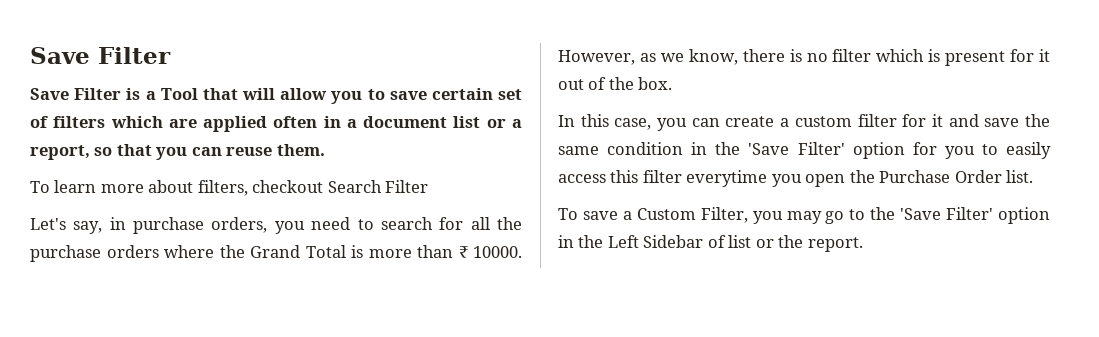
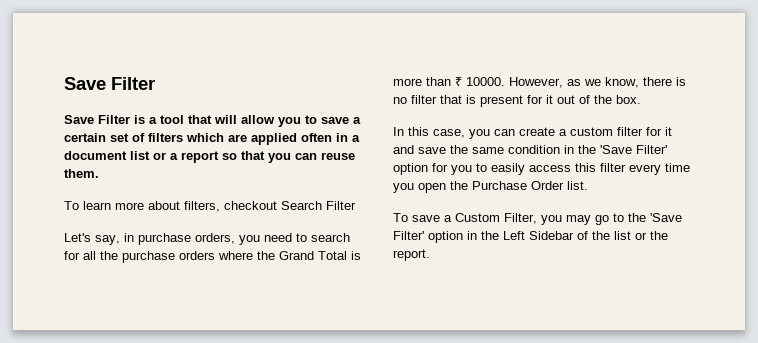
- Save Filter is a Tool that will allow you to save certain set of filters which are applied often in a document list or a report, so that you can reuse them.
+ Save Filter is a tool that will allow you to save a certain set of filters which are applied often in a document list or a report so that you can reuse them.
- However, as we know, there is no filter which is present for it out of the box.
+ However, as we know, there is no filter that is present for it out of the box.
- In this case, you can create a custom filter for it and save the same condition in the 'Save Filter' option for you to easily access this filter everytime you open the Purchase Order list.
+ In this case, you can create a custom filter for it and save the same condition in the 'Save Filter' option for you to easily access this filter every time you open the Purchase Order list.
- To save a Custom Filter, you may go to the 'Save Filter' option in the Left Sidebar of list or the report.
+ To save a Custom Filter, you may go to the 'Save Filter' option in the Left Sidebar of the list or the report.

